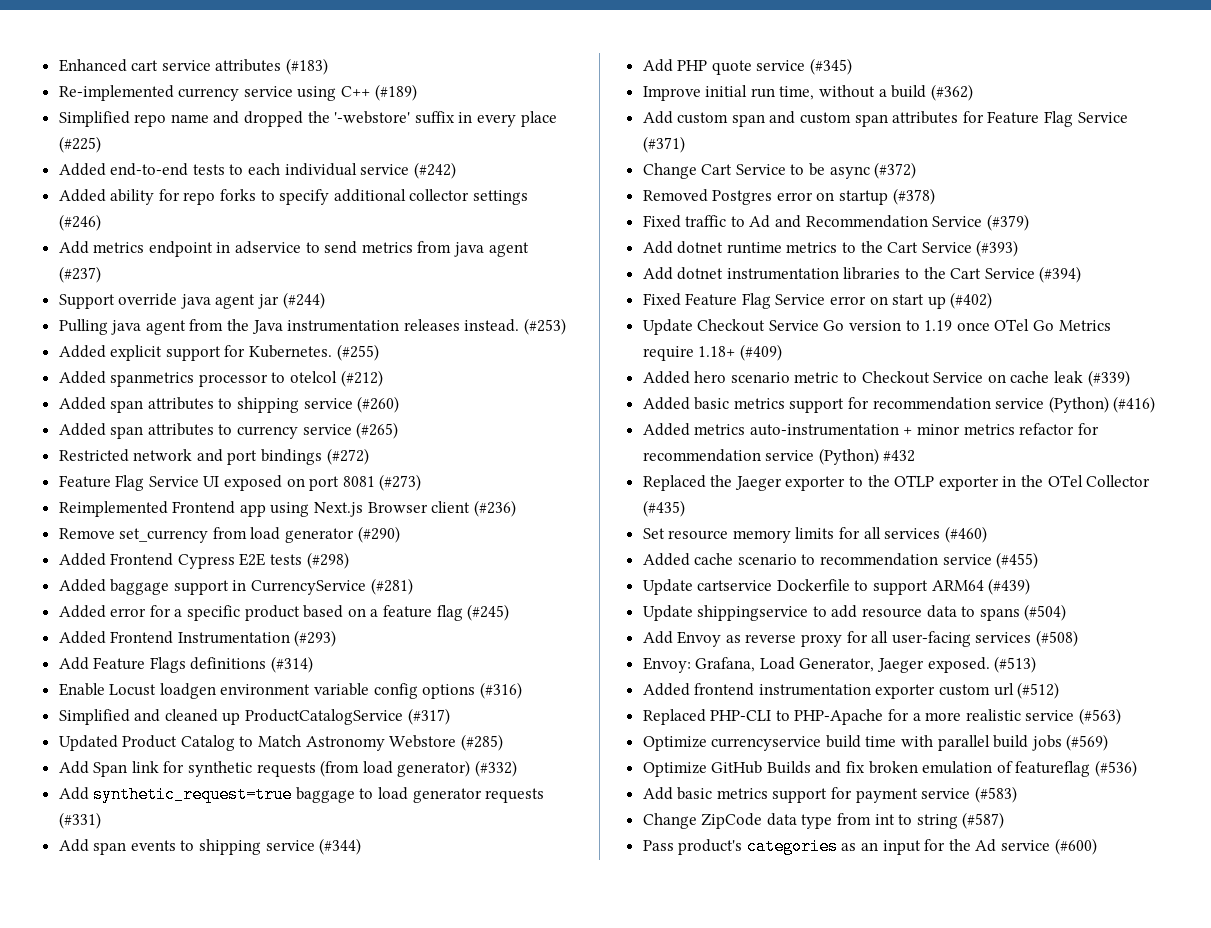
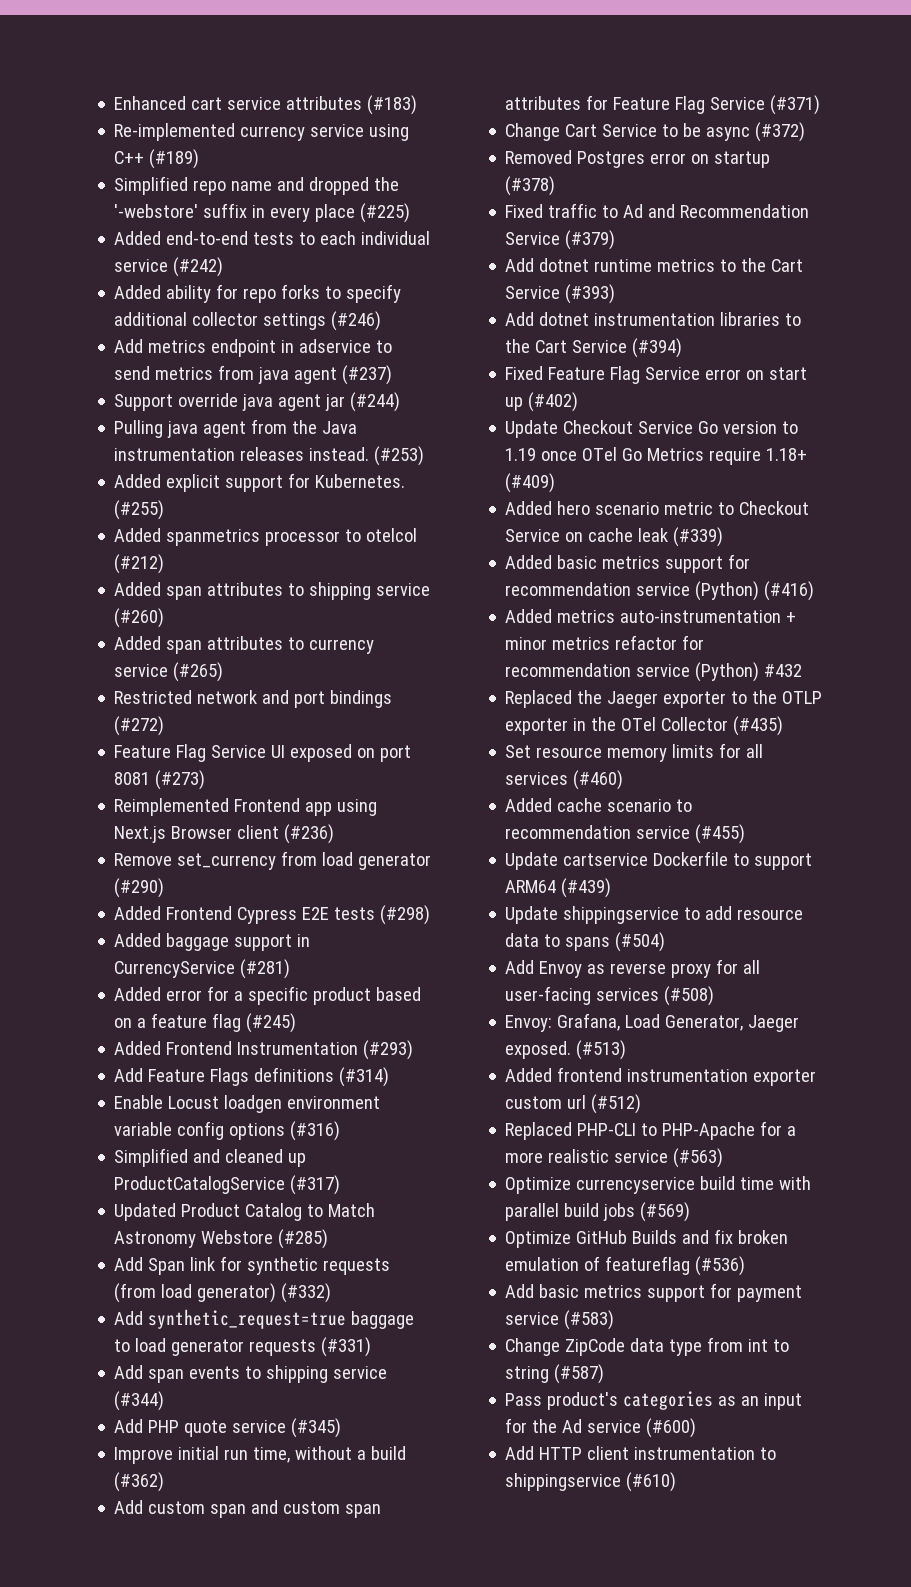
+ Add HTTP client instrumentation to shippingservice (#610)

